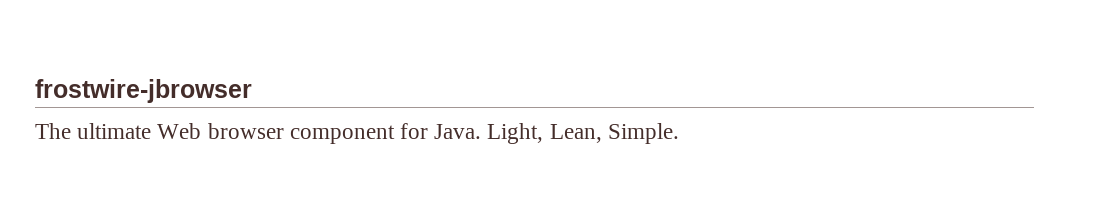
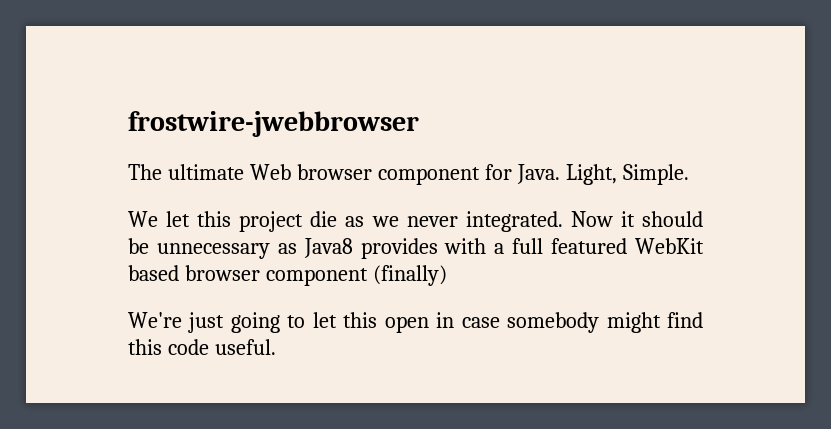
- frostwire-jbrowser
+ frostwire-jwebbrowser
- Light, Lean, Simple.
+ Light, Simple.
+ We let this project die as we never integrated. Now it should be unnecessary as Java8 provides with a full featured WebKit based browser component (finally)
+ We're just going to let this open in case somebody might find this code useful.

